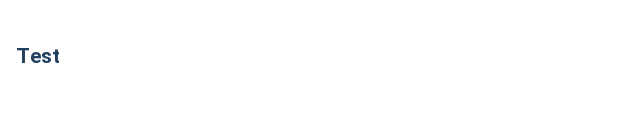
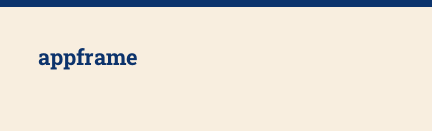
- Test
+ appframe

